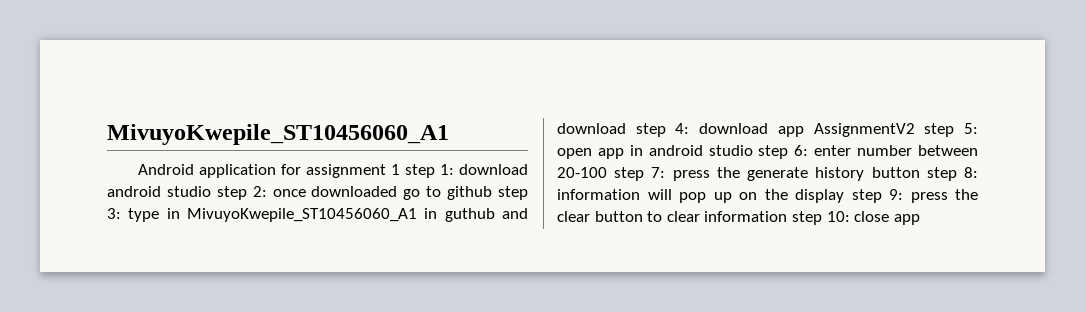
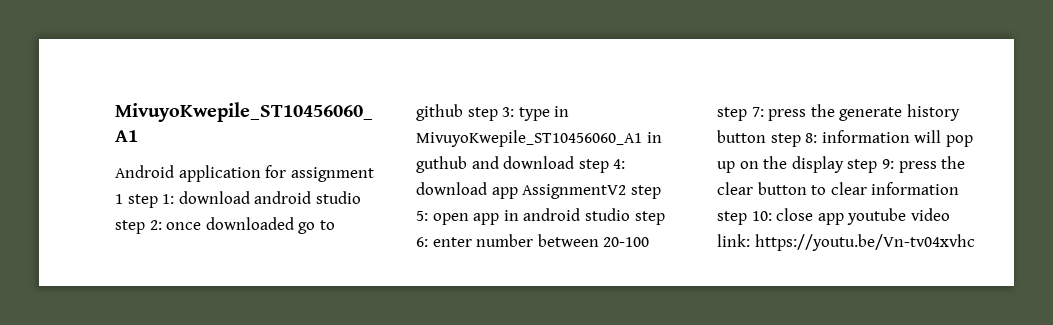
- close app
+ close app youtube video link: https://youtu.be/Vn-tv04xvhc

